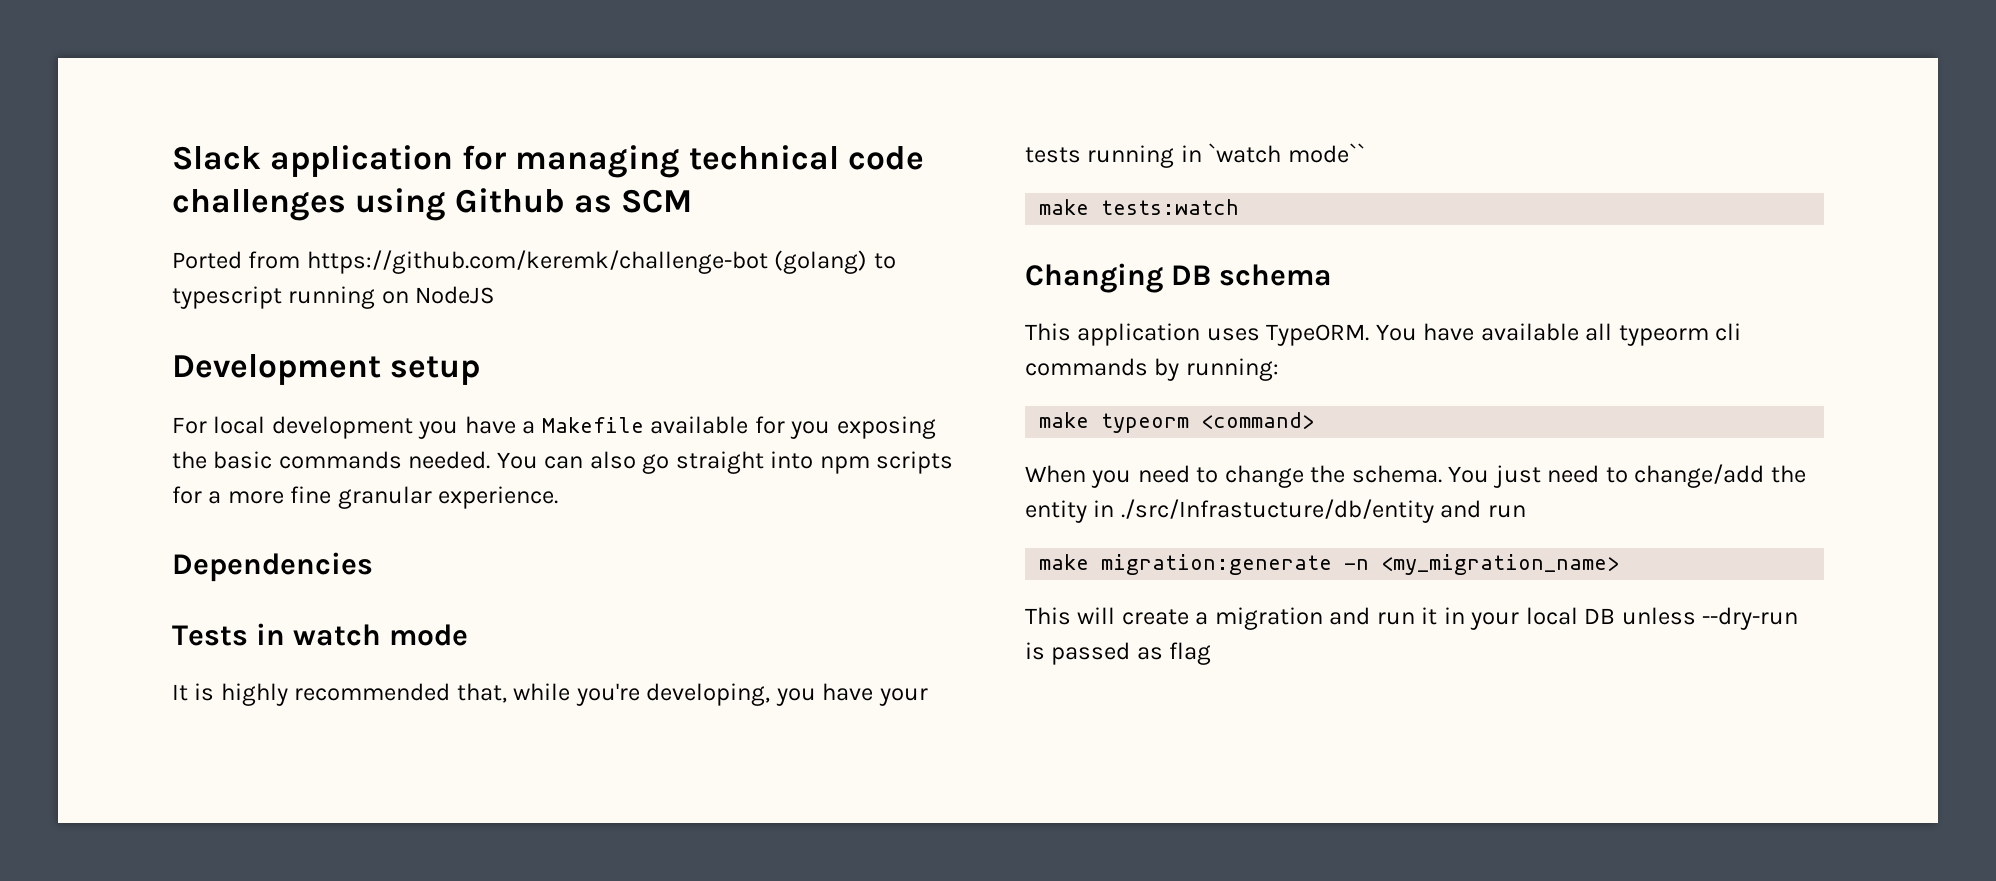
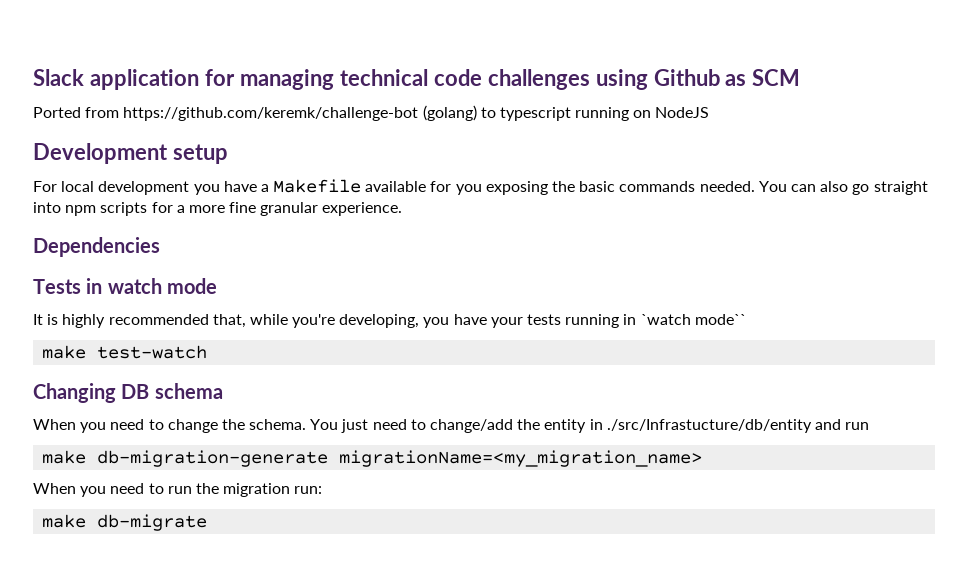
- make tests:watch
+ make test-watch
- This application uses TypeORM. You have available all typeorm cli commands by running:
- make typeorm <command>
- make migration:generate -n <my_migration_name>
- This will create a migration and run it in your local DB unless --dry-run is passed as flag
+ make db-migration-generate migrationName=<my_migration_name>
+ When you need to run the migration run:
+ make db-migrate

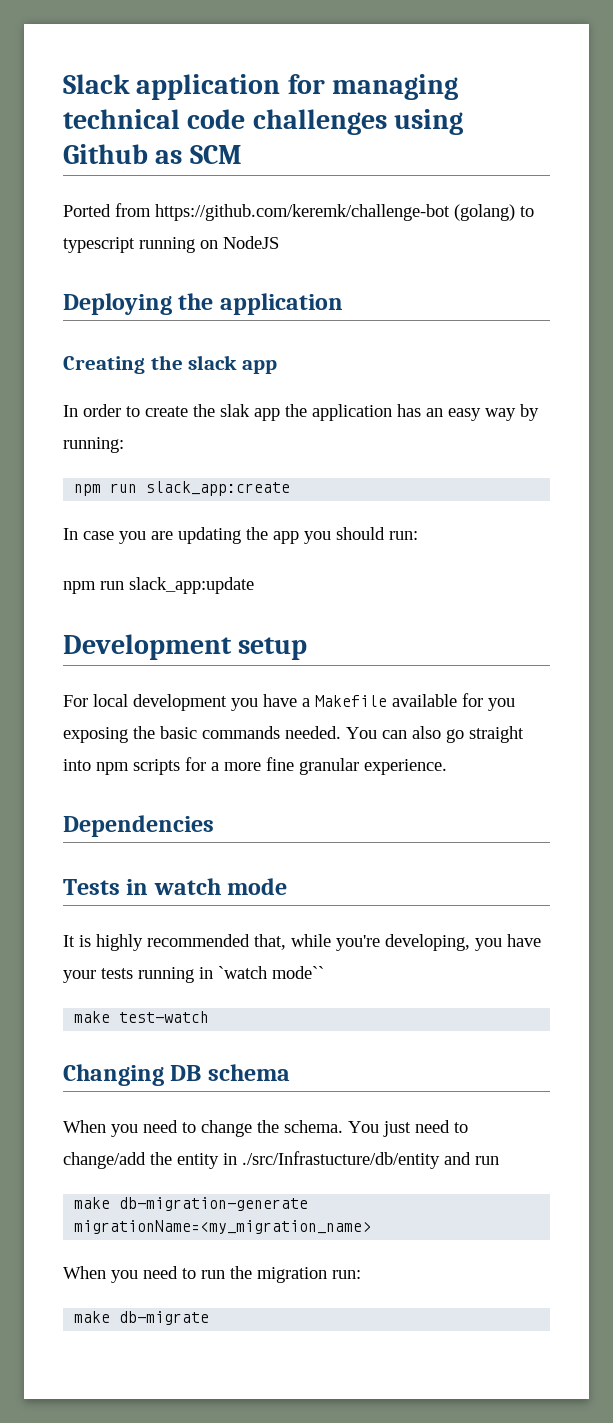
+ Deploying the application
+ Creating the slack app
+ In order to create the slak app the application has an easy way by running:
+ npm run slack_app:create
+ In case you are updating the app you should run:
+ npm run slack_app:update

